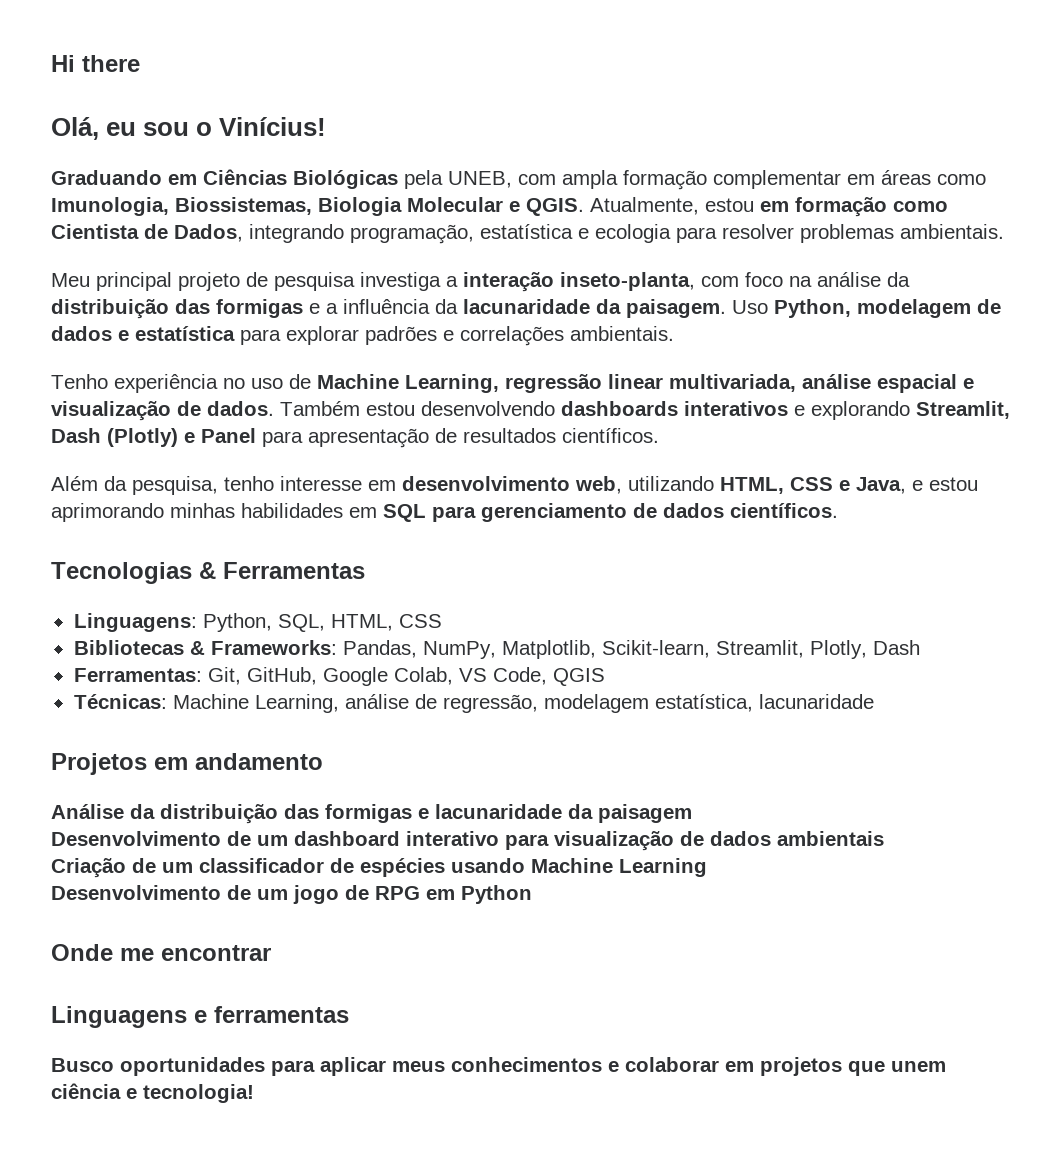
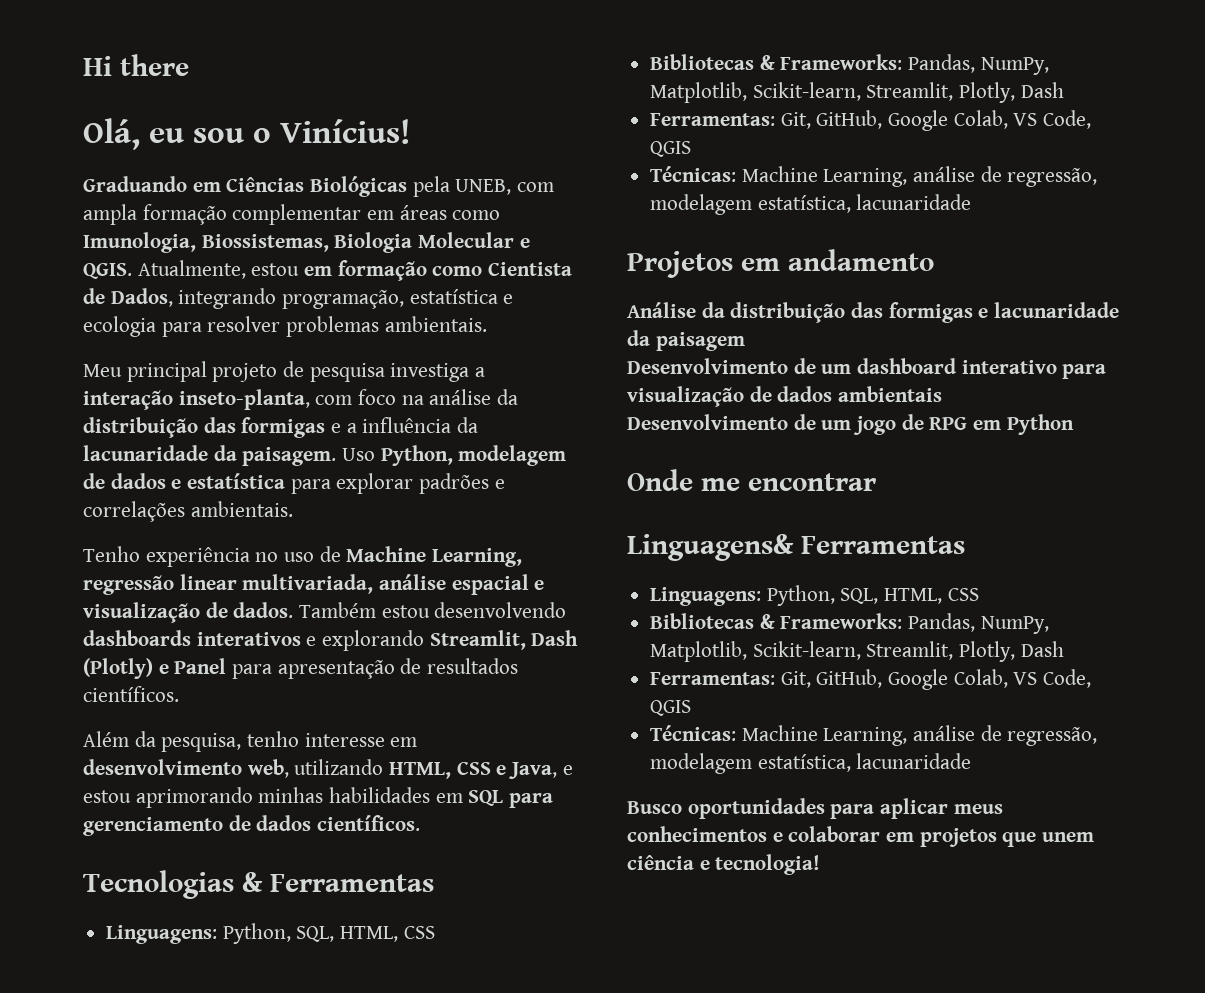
- Criação de um classificador de espécies usando Machine Learning
- Linguagens e ferramentas
+ Linguagens& Ferramentas
+ Linguagens: Python, SQL, HTML, CSS
+ Bibliotecas & Frameworks: Pandas, NumPy, Matplotlib, Scikit-learn, Streamlit, Plotly, Dash
+ Ferramentas: Git, GitHub, Google Colab, VS Code, QGIS
+ Técnicas: Machine Learning, análise de regressão, modelagem estatística, lacunaridade

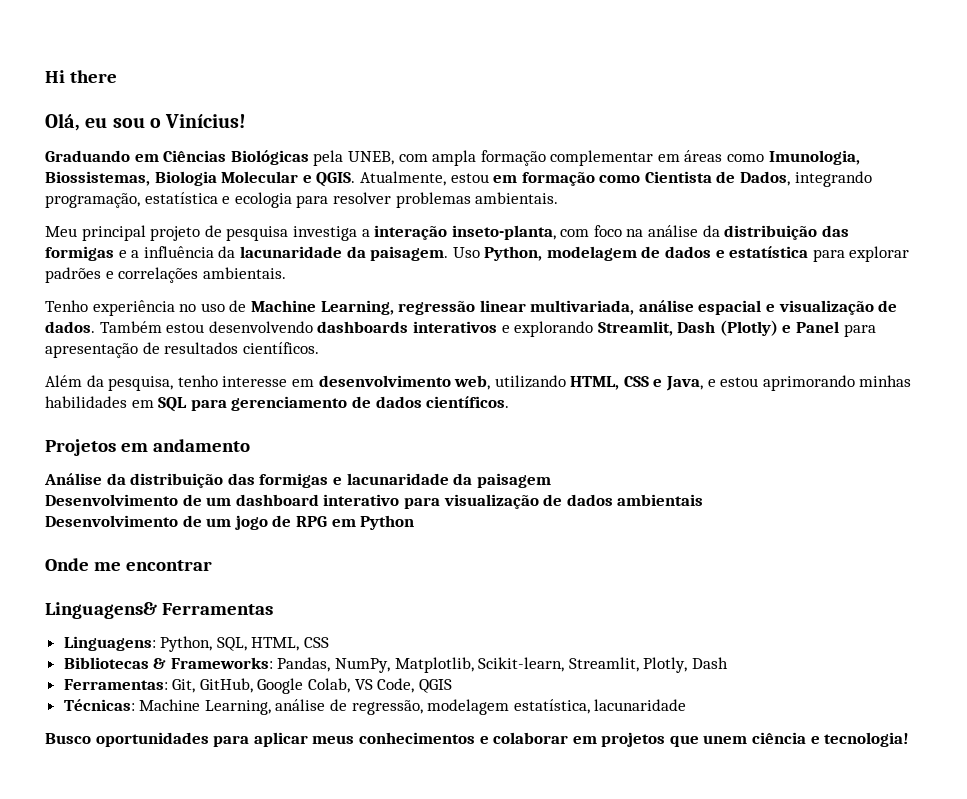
- Tecnologias & Ferramentas
- Linguagens: Python, SQL, HTML, CSS
- Bibliotecas & Frameworks: Pandas, NumPy, Matplotlib, Scikit-learn, Streamlit, Plotly, Dash
- Ferramentas: Git, GitHub, Google Colab, VS Code, QGIS
- Técnicas: Machine Learning, análise de regressão, modelagem estatística, lacunaridade

